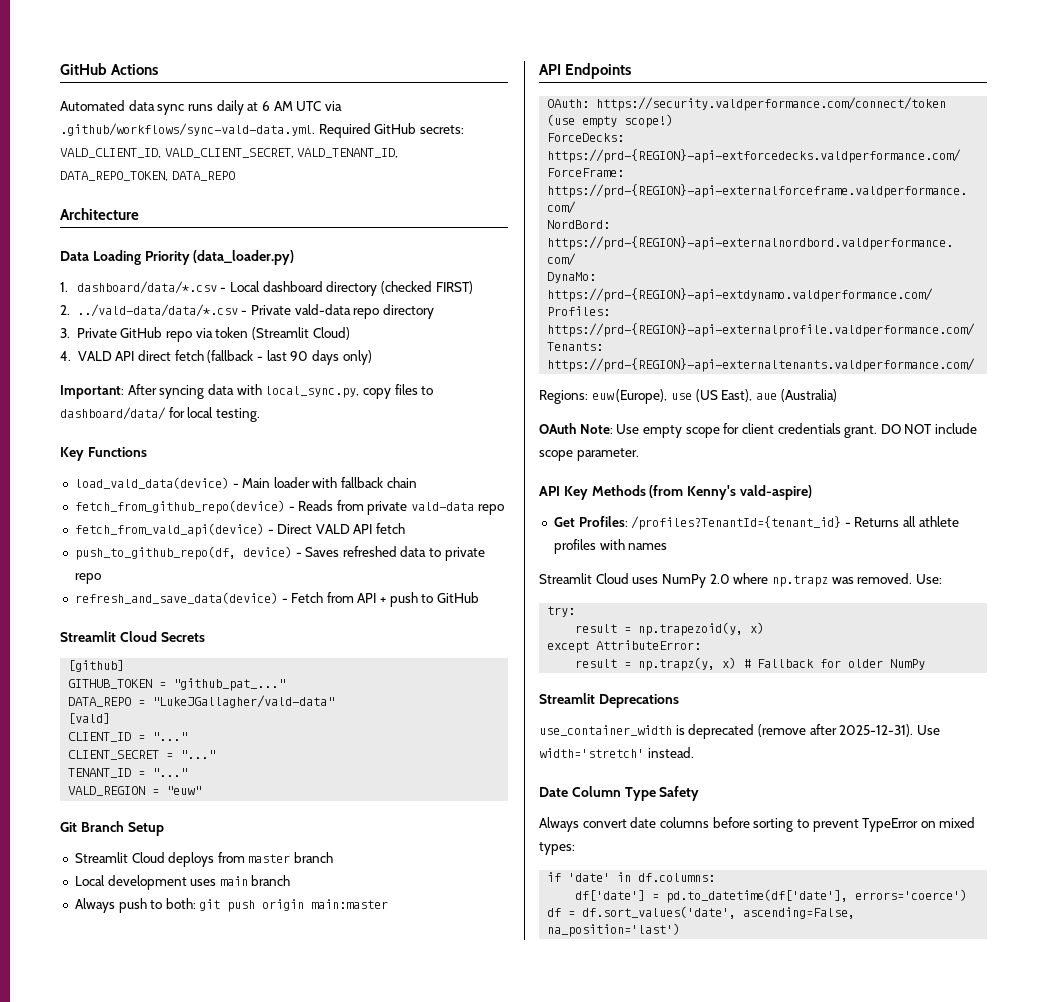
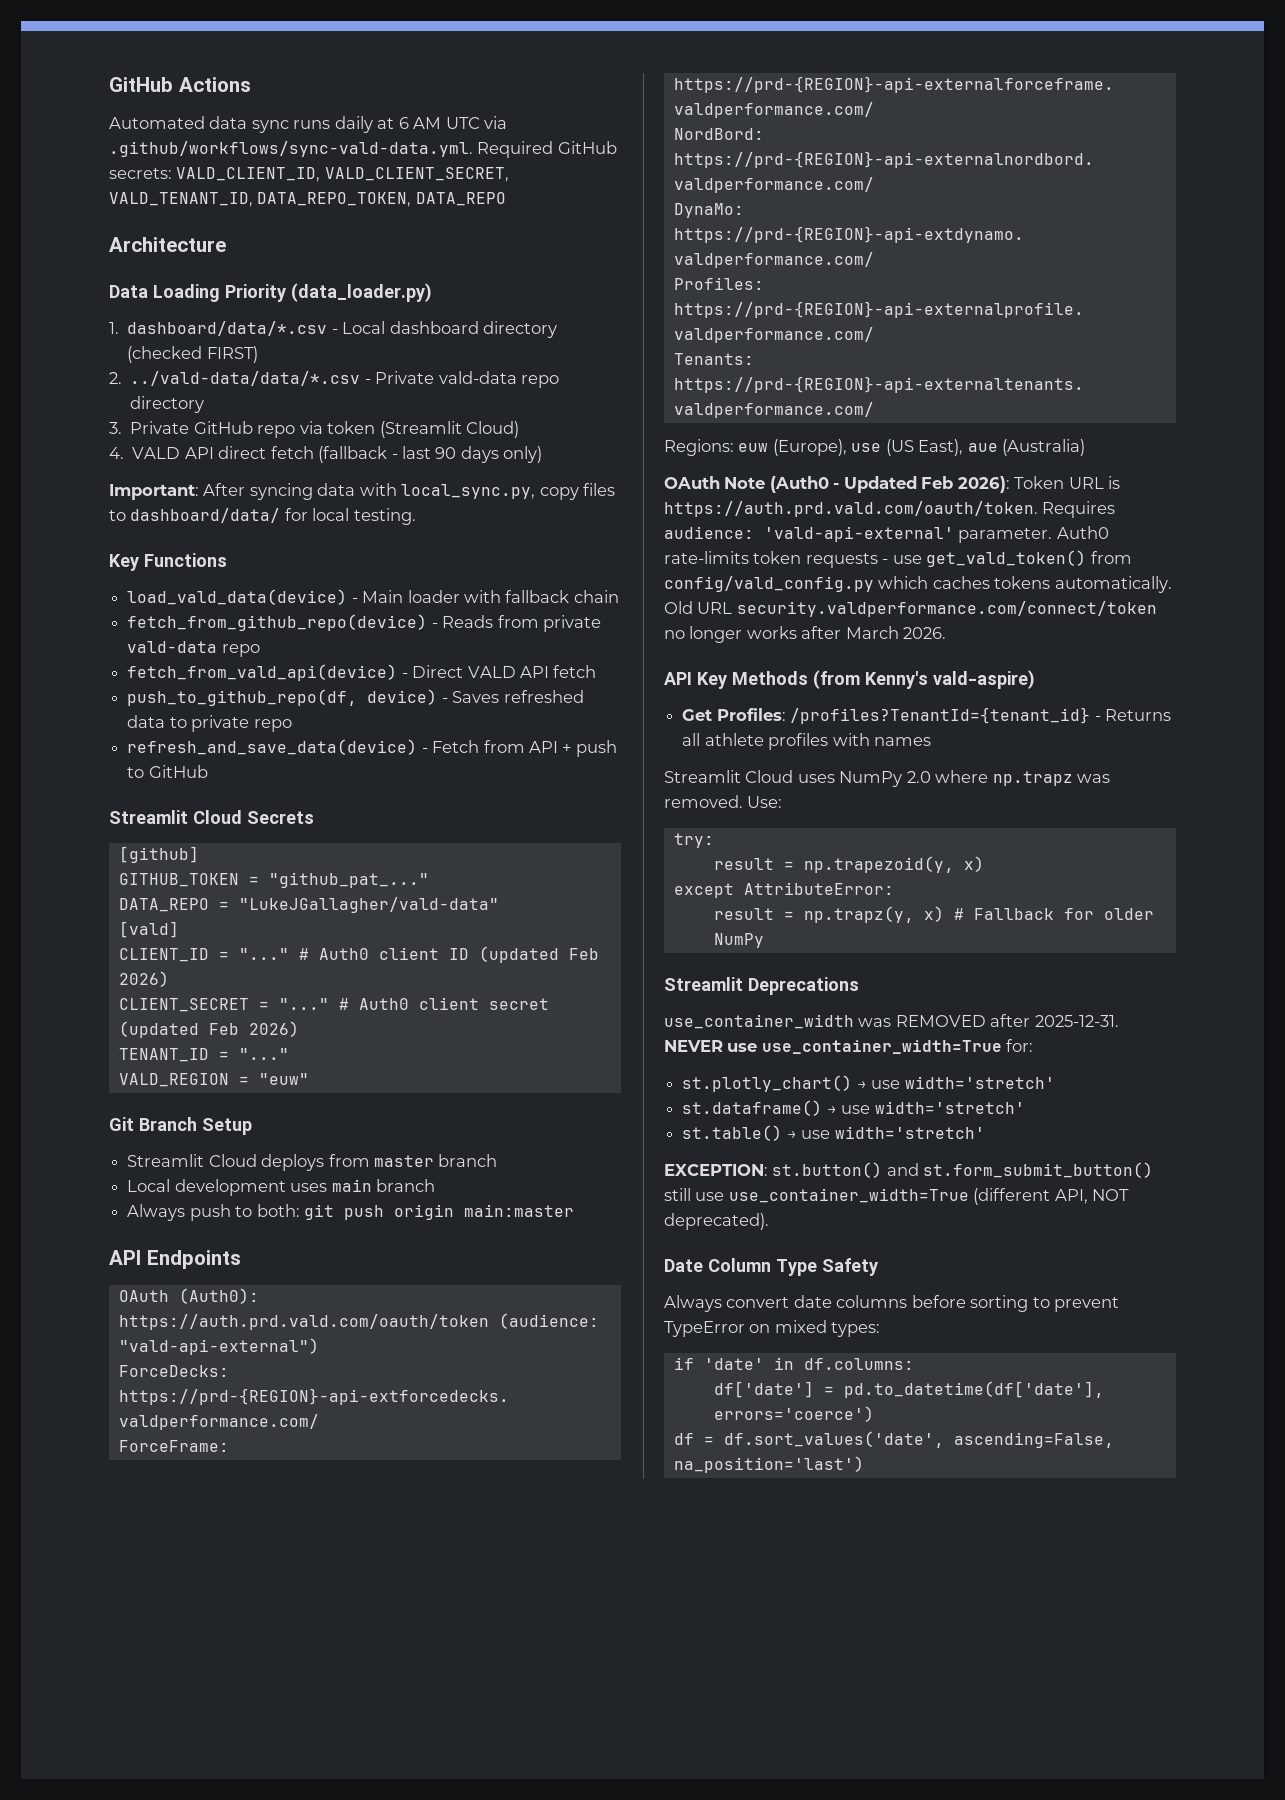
- CLIENT_ID = "..."
- CLIENT_SECRET = "..."
+ CLIENT_ID = "..." # Auth0 client ID (updated Feb 2026)
+ CLIENT_SECRET = "..." # Auth0 client secret (updated Feb 2026)
- OAuth: https://security.valdperformance.com/connect/token (use empty scope!)
+ OAuth (Auth0): https://auth.prd.vald.com/oauth/token (audience: "vald-api-external")
- OAuth Note: Use empty scope for client credentials grant. DO NOT include scope parameter.
+ OAuth Note (Auth0 - Updated Feb 2026): Token URL is https://auth.prd.vald.com/oauth/token. Requires audience: 'vald-api-external' parameter. Auth0 rate-limits token requests - use get_vald_token() from config/vald_config.py which caches tokens automatically. Old URL security.valdperformance.com/connect/token no longer works after March 2026.
- use_container_width is deprecated (remove after 2025-12-31). Use width='stretch' instead.
+ use_container_width was REMOVED after 2025-12-31. NEVER use use_container_width=True for:
+ st.plotly_chart() → use width='stretch'
+ st.dataframe() → use width='stretch'
+ st.table() → use width='stretch'
+ EXCEPTION: st.button() and st.form_submit_button() still use use_container_width=True (different API, NOT deprecated).

